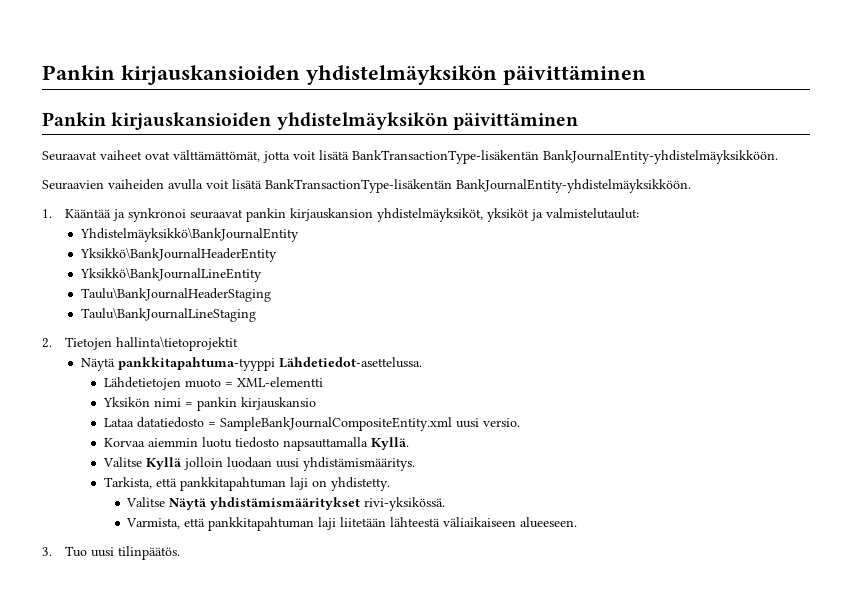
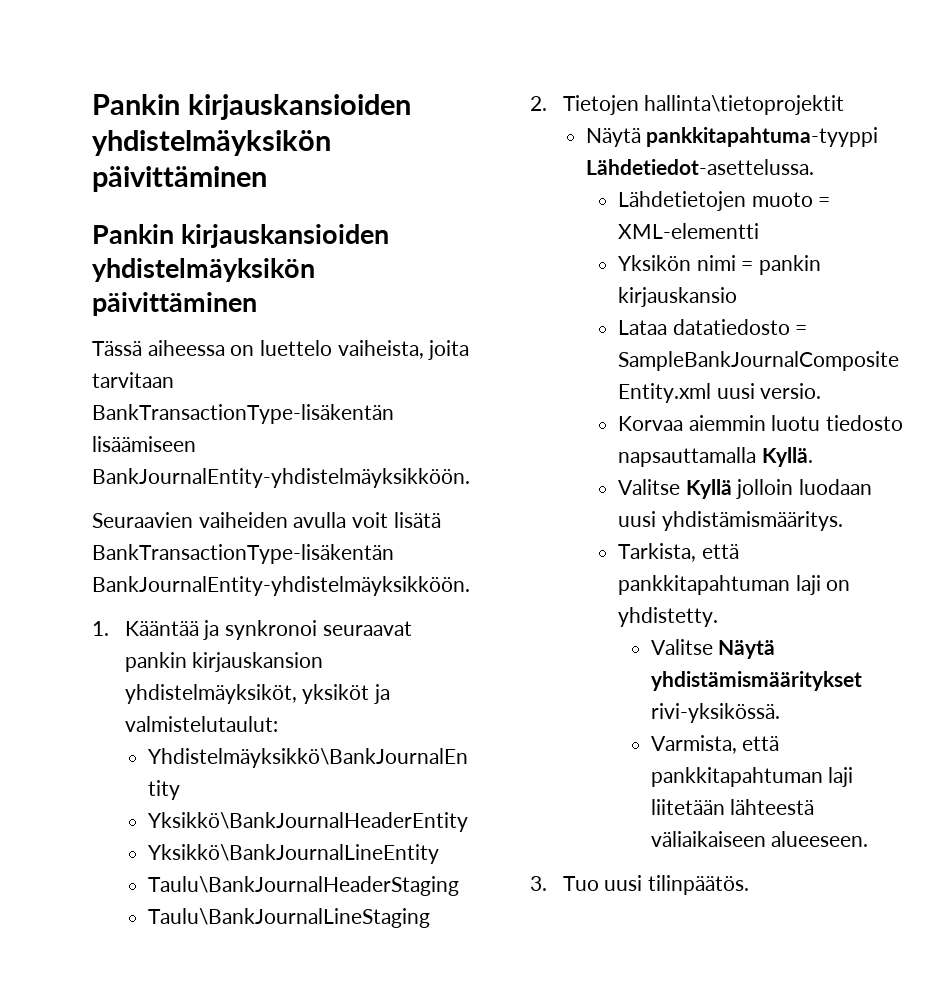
- Seuraavat vaiheet ovat välttämättömät, jotta voit lisätä BankTransactionType-lisäkentän BankJournalEntity-yhdistelmäyksikköön.
+ Tässä aiheessa on luettelo vaiheista, joita tarvitaan BankTransactionType-lisäkentän lisäämiseen BankJournalEntity-yhdistelmäyksikköön.

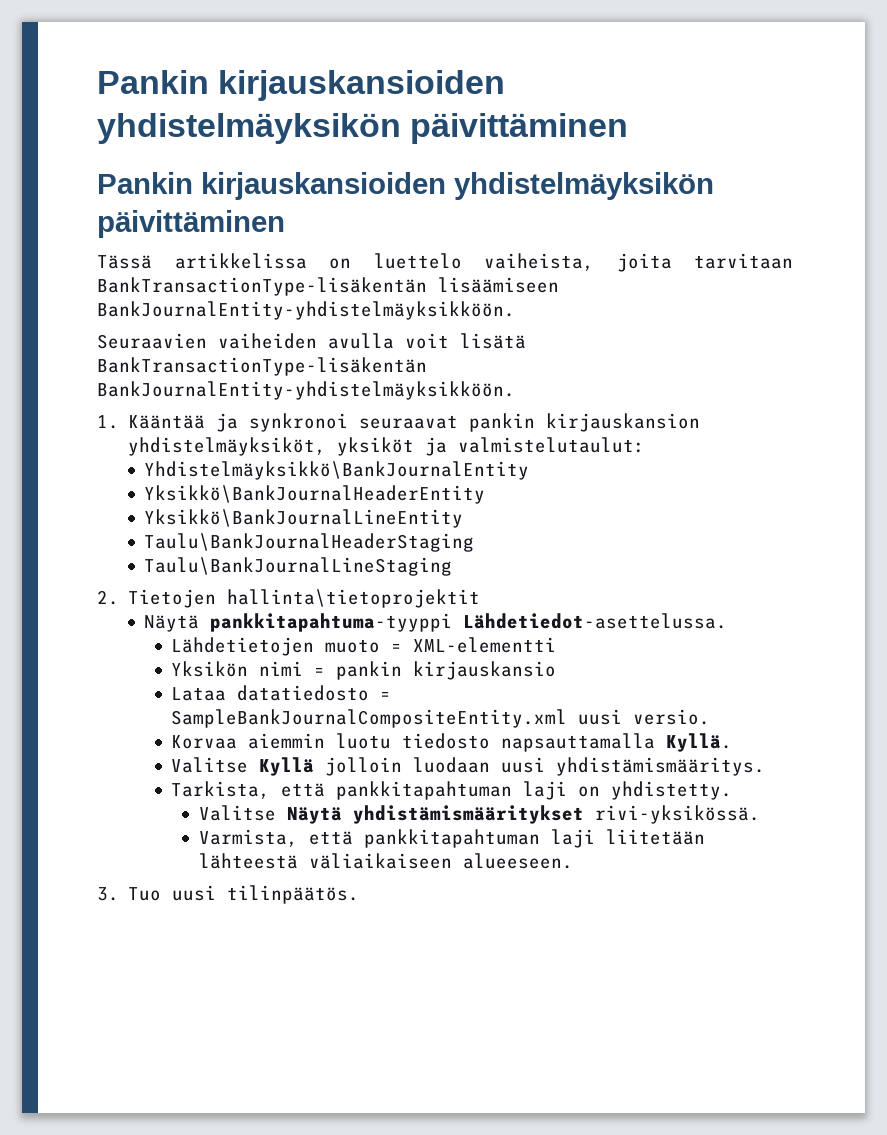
- Tässä aiheessa on luettelo vaiheista, joita tarvitaan BankTransactionType-lisäkentän lisäämiseen BankJournalEntity-yhdistelmäyksikköön.
+ Tässä artikkelissa on luettelo vaiheista, joita tarvitaan BankTransactionType-lisäkentän lisäämiseen BankJournalEntity-yhdistelmäyksikköön.

